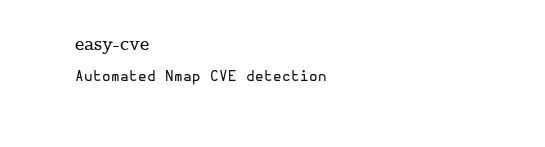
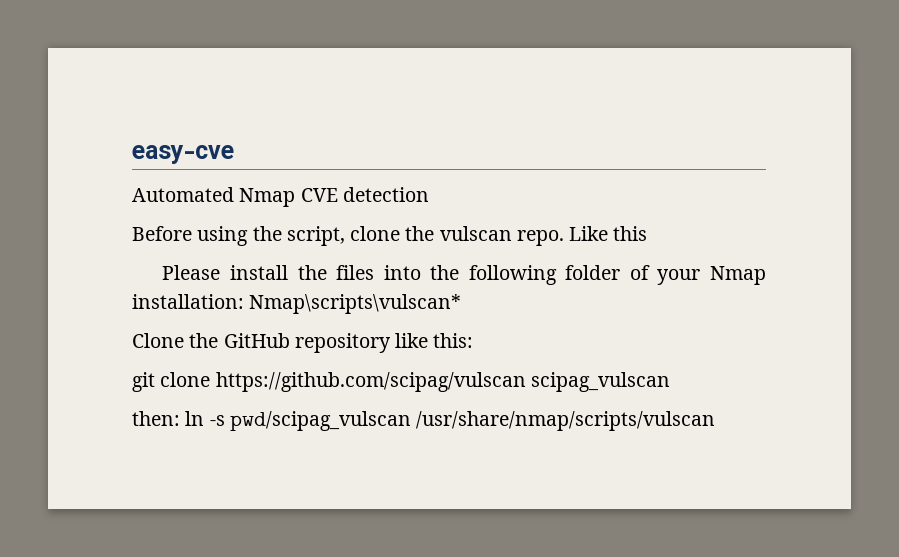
+ Before using the script, clone the vulscan repo. Like this
+ Please install the files into the following folder of your Nmap installation: Nmap\scripts\vulscan*
+ Clone the GitHub repository like this:
+ git clone https://github.com/scipag/vulscan scipag_vulscan
+ then: ln -s pwd/scipag_vulscan /usr/share/nmap/scripts/vulscan

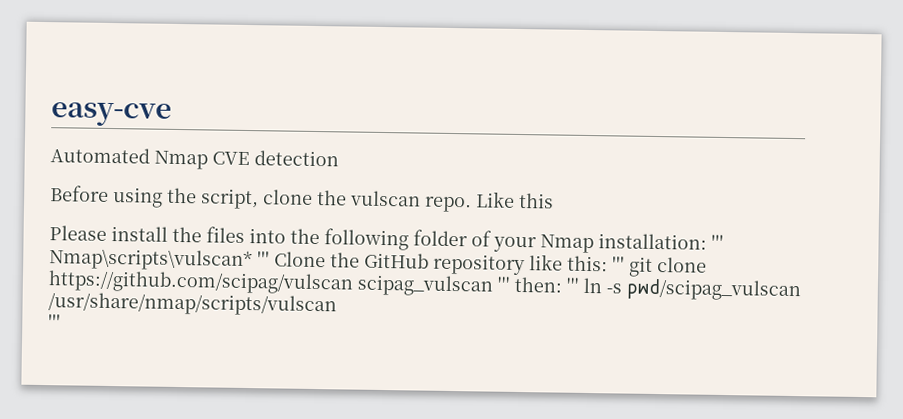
- Please install the files into the following folder of your Nmap installation: Nmap\scripts\vulscan*
- Clone the GitHub repository like this:
- git clone https://github.com/scipag/vulscan scipag_vulscan
- then: ln -s pwd/scipag_vulscan /usr/share/nmap/scripts/vulscan
+ Please install the files into the following folder of your Nmap installation: ''' Nmap\scripts\vulscan* ''' Clone the GitHub repository like this: ''' git clone https://github.com/scipag/vulscan scipag_vulscan ''' then: ''' ln -s pwd/scipag_vulscan /usr/share/nmap/scripts/vulscan
+ '''

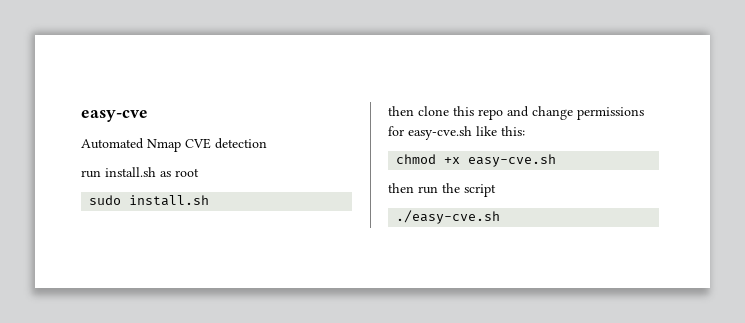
- Before using the script, clone the vulscan repo. Like this
- Please install the files into the following folder of your Nmap installation: ''' Nmap\scripts\vulscan* ''' Clone the GitHub repository like this: ''' git clone https://github.com/scipag/vulscan scipag_vulscan ''' then: ''' ln -s pwd/scipag_vulscan /usr/share/nmap/scripts/vulscan
- '''
+ run install.sh as root
+ sudo install.sh
+ then clone this repo and change permissions for easy-cve.sh like this:
+ chmod +x easy-cve.sh
+ then run the script
+ ./easy-cve.sh

